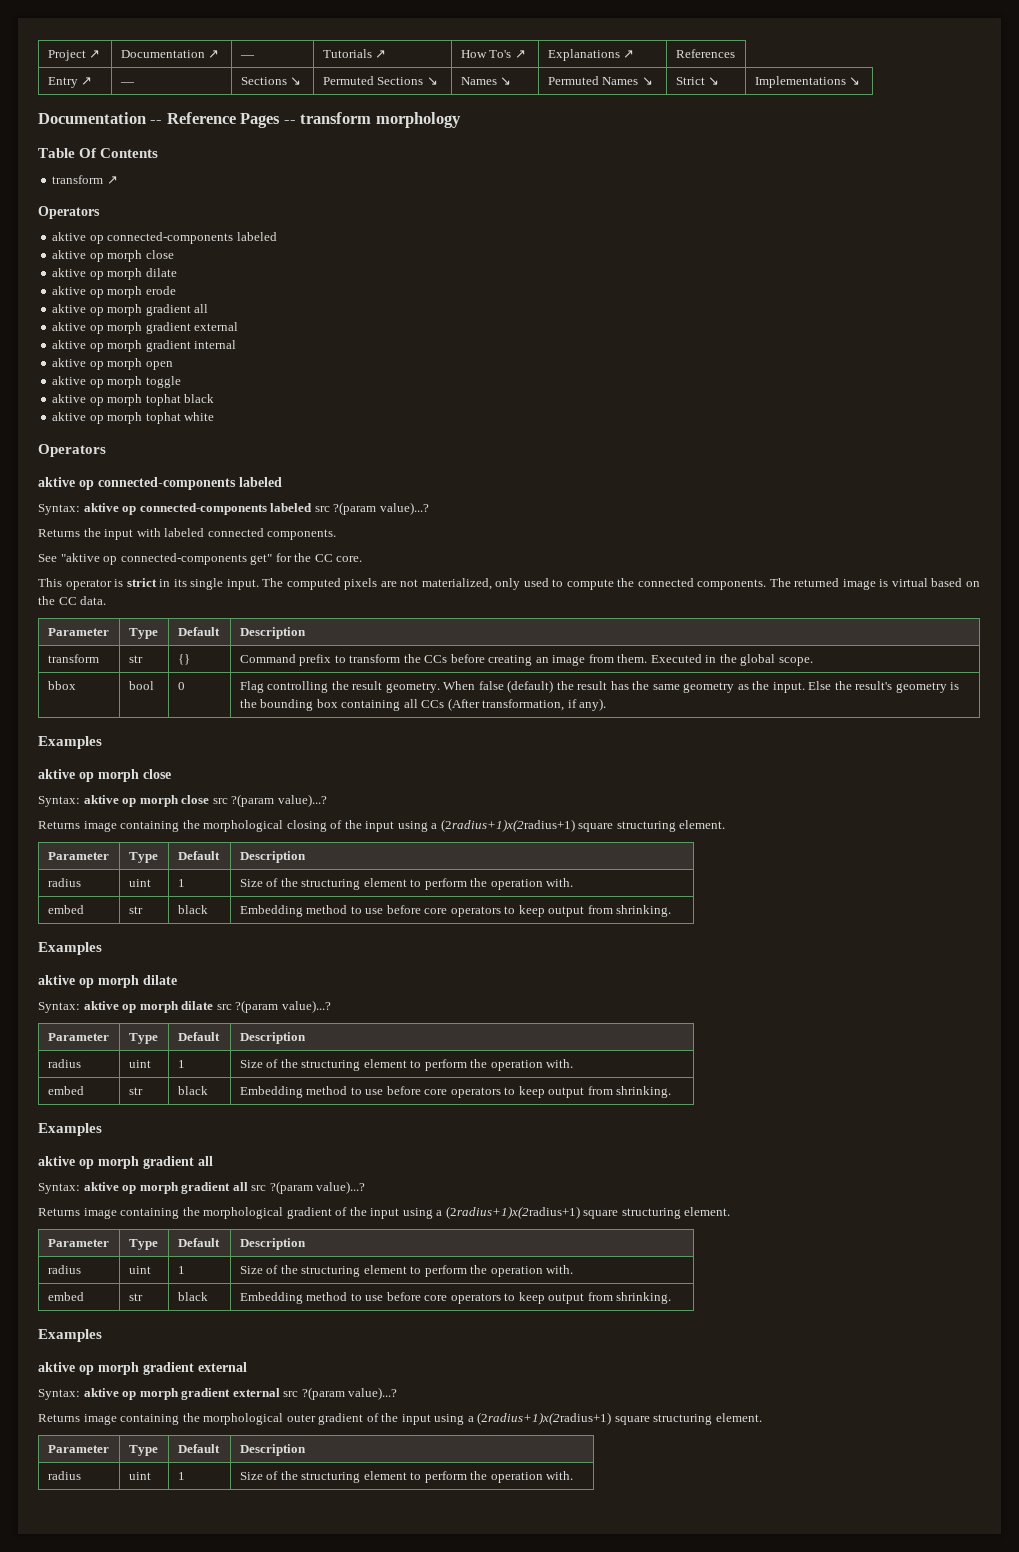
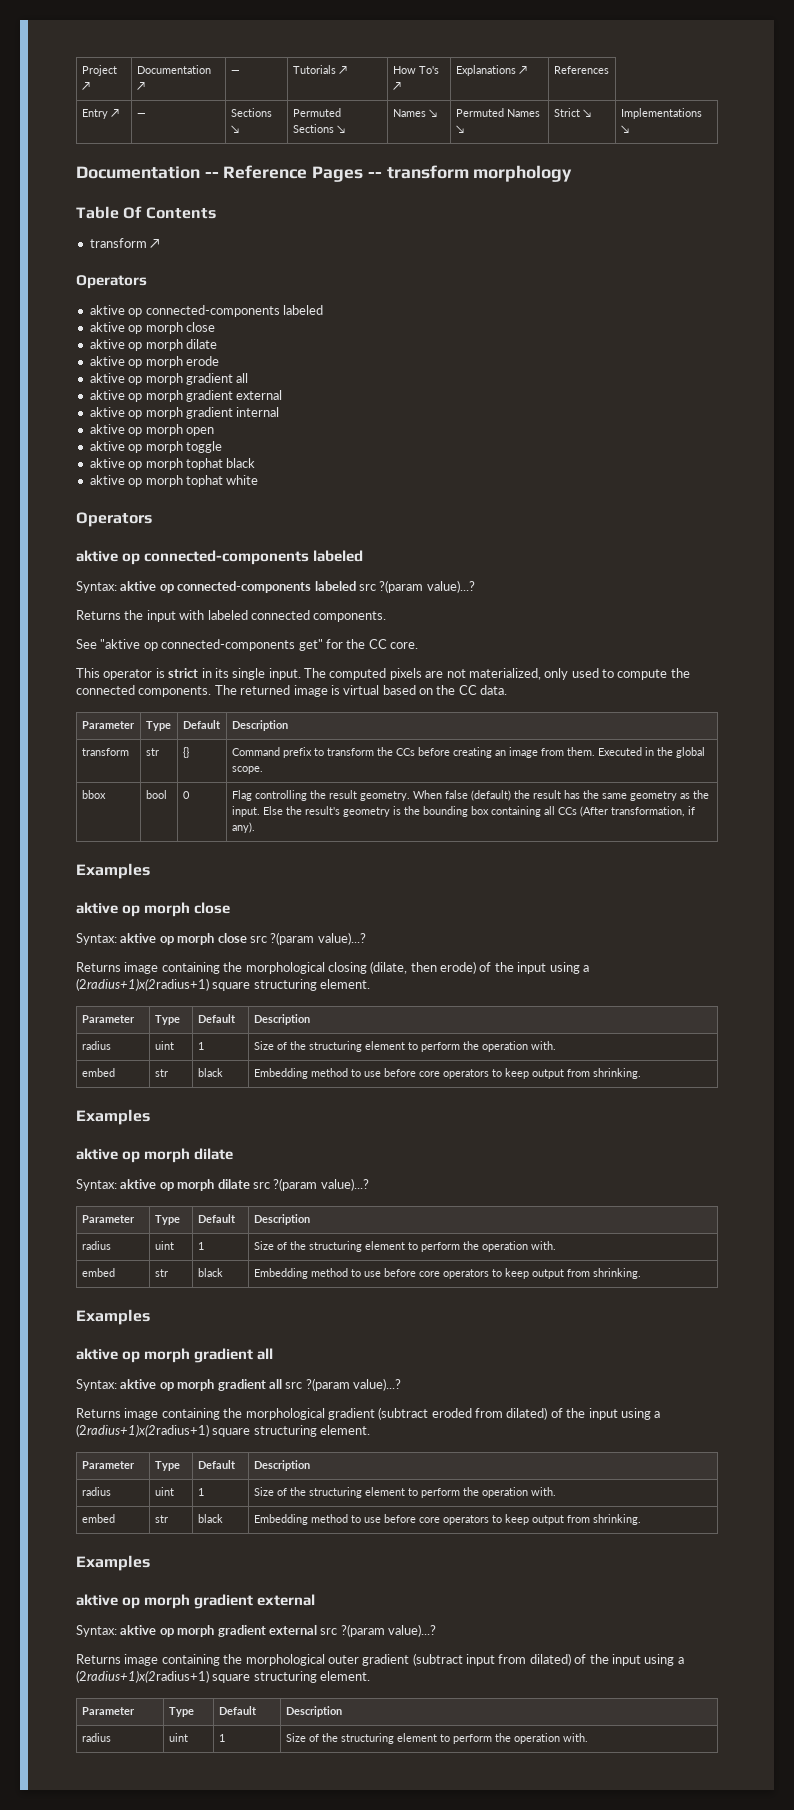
- Returns image containing the morphological closing of the input using a (2radius+1)x(2radius+1) square structuring element.
+ Returns image containing the morphological closing (dilate, then erode) of the input using a (2radius+1)x(2radius+1) square structuring element.
- Returns image containing the morphological gradient of the input using a (2radius+1)x(2radius+1) square structuring element.
+ Returns image containing the morphological gradient (subtract eroded from dilated) of the input using a (2radius+1)x(2radius+1) square structuring element.
- Returns image containing the morphological outer gradient of the input using a (2radius+1)x(2radius+1) square structuring element.
+ Returns image containing the morphological outer gradient (subtract input from dilated) of the input using a (2radius+1)x(2radius+1) square structuring element.

